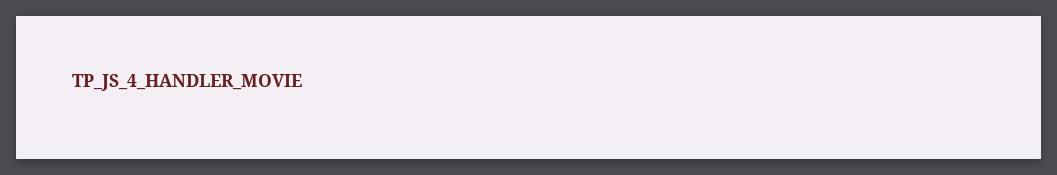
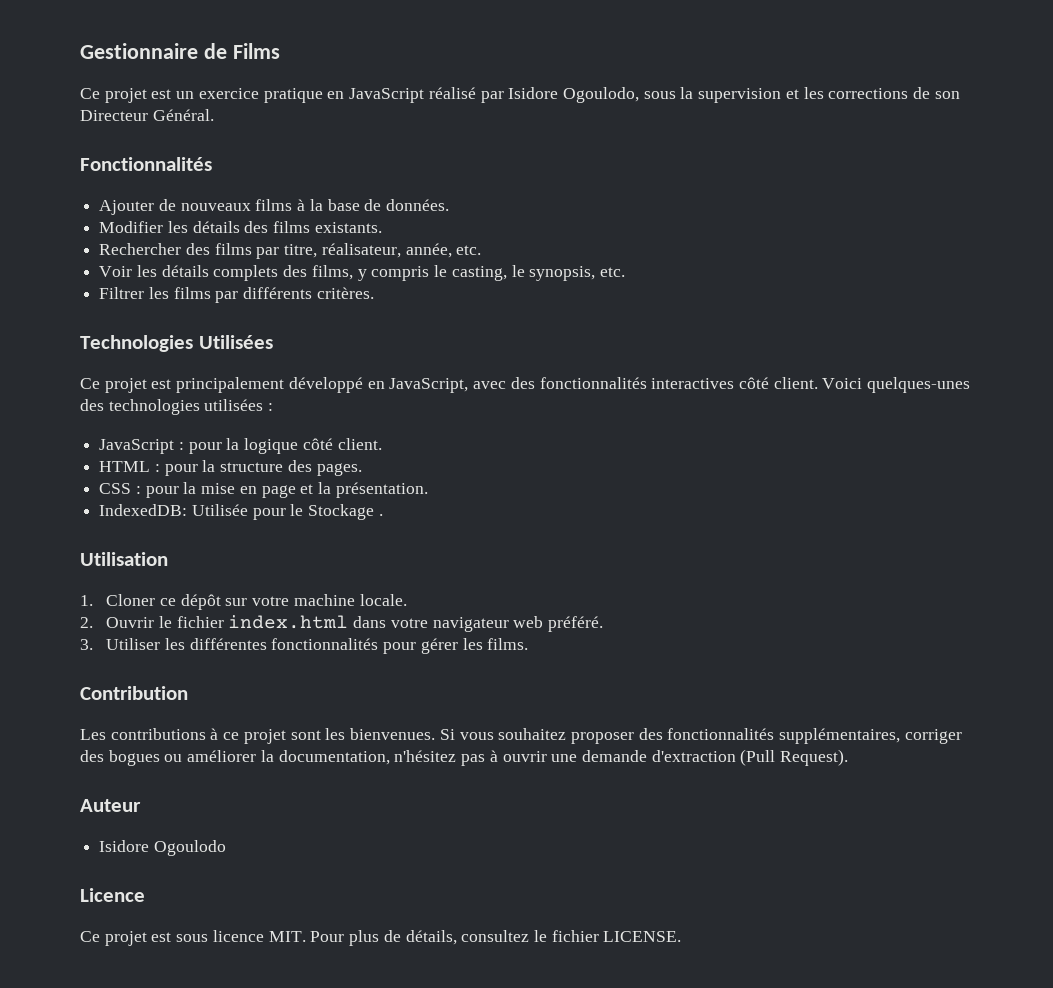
- TP_JS_4_HANDLER_MOVIE
+ Gestionnaire de Films
+ Ce projet est un exercice pratique en JavaScript réalisé par Isidore Ogoulodo, sous la supervision et les corrections de son Directeur Général.
+ Fonctionnalités
+ Ajouter de nouveaux films à la base de données.
+ Modifier les détails des films existants.
+ Rechercher des films par titre, réalisateur, année, etc.
+ Voir les détails complets des films, y compris le casting, le synopsis, etc.
+ Filtrer les films par différents critères.
+ Technologies Utilisées
+ Ce projet est principalement développé en JavaScript, avec des fonctionnalités interactives côté client. Voici quelques-unes des technologies utilisées :
+ JavaScript : pour la logique côté client.
+ HTML : pour la structure des pages.
+ CSS : pour la mise en page et la présentation.
+ IndexedDB: Utilisée pour le Stockage .
+ Utilisation
+ 1. Cloner ce dépôt sur votre machine locale.
+ 2. Ouvrir le fichier index.html dans votre navigateur web préféré.
+ 3. Utiliser les différentes fonctionnalités pour gérer les films.
+ Contribution
+ Les contributions à ce projet sont les bienvenues. Si vous souhaitez proposer des fonctionnalités supplémentaires, corriger des bogues ou améliorer la documentation, n'hésitez pas à ouvrir une demande d'extraction (Pull Request).
+ Auteur
+ Isidore Ogoulodo
+ Licence
+ Ce projet est sous licence MIT. Pour plus de détails, consultez le fichier LICENSE.

